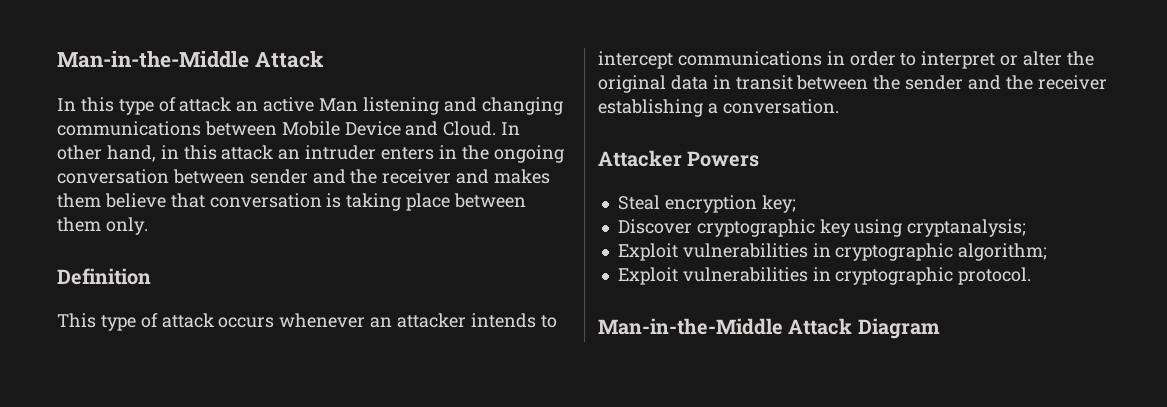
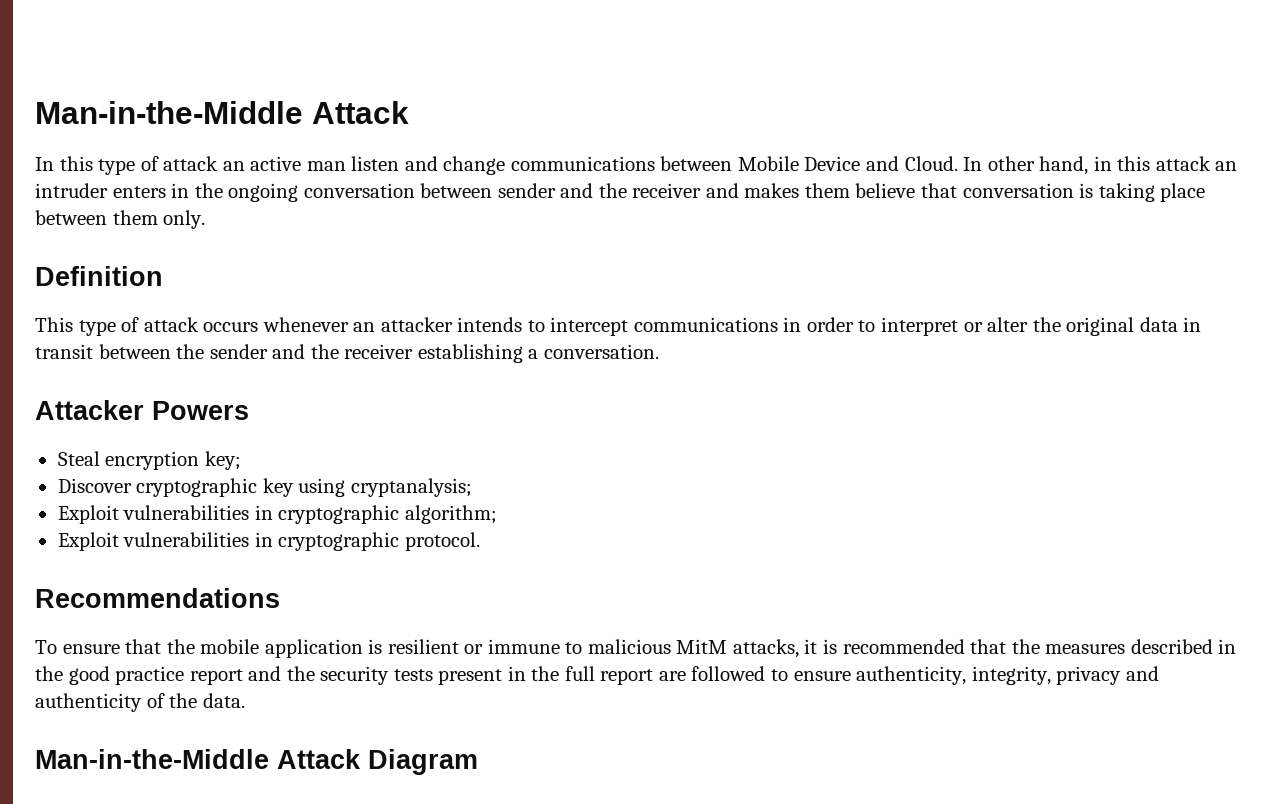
- In this type of attack an active Man listening and changing communications between Mobile Device and Cloud.
+ In this type of attack an active man listen and change communications between Mobile Device and Cloud.
+ Recommendations
+ To ensure that the mobile application is resilient or immune to malicious MitM attacks, it is recommended that the measures described in the good practice report and the security tests present in the full report are followed to ensure authenticity, integrity, privacy and authenticity of the data.

